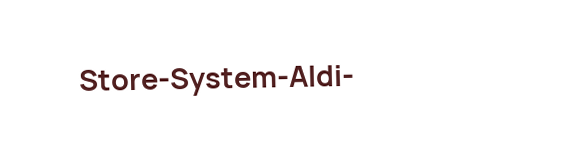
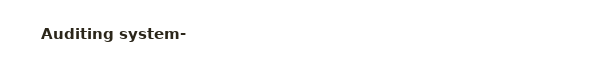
- Store-System-Aldi-
+ Auditing system-

